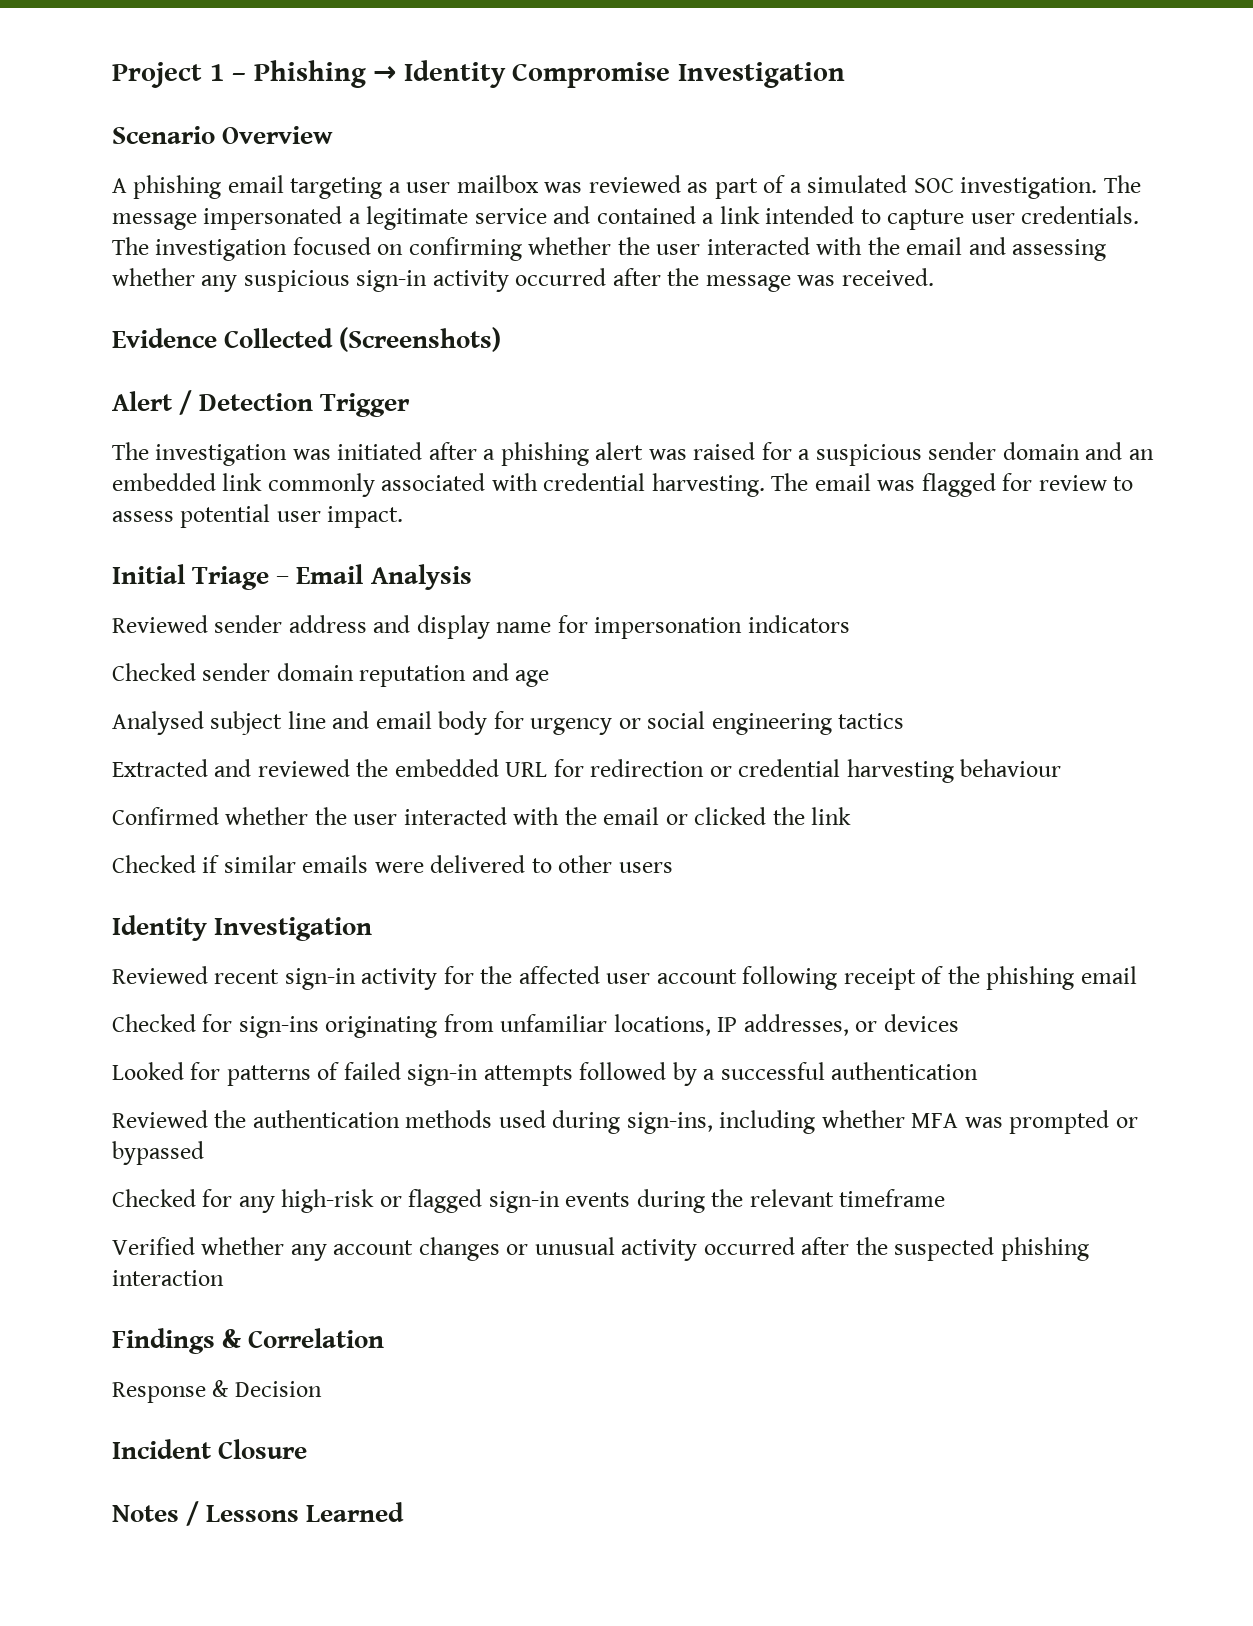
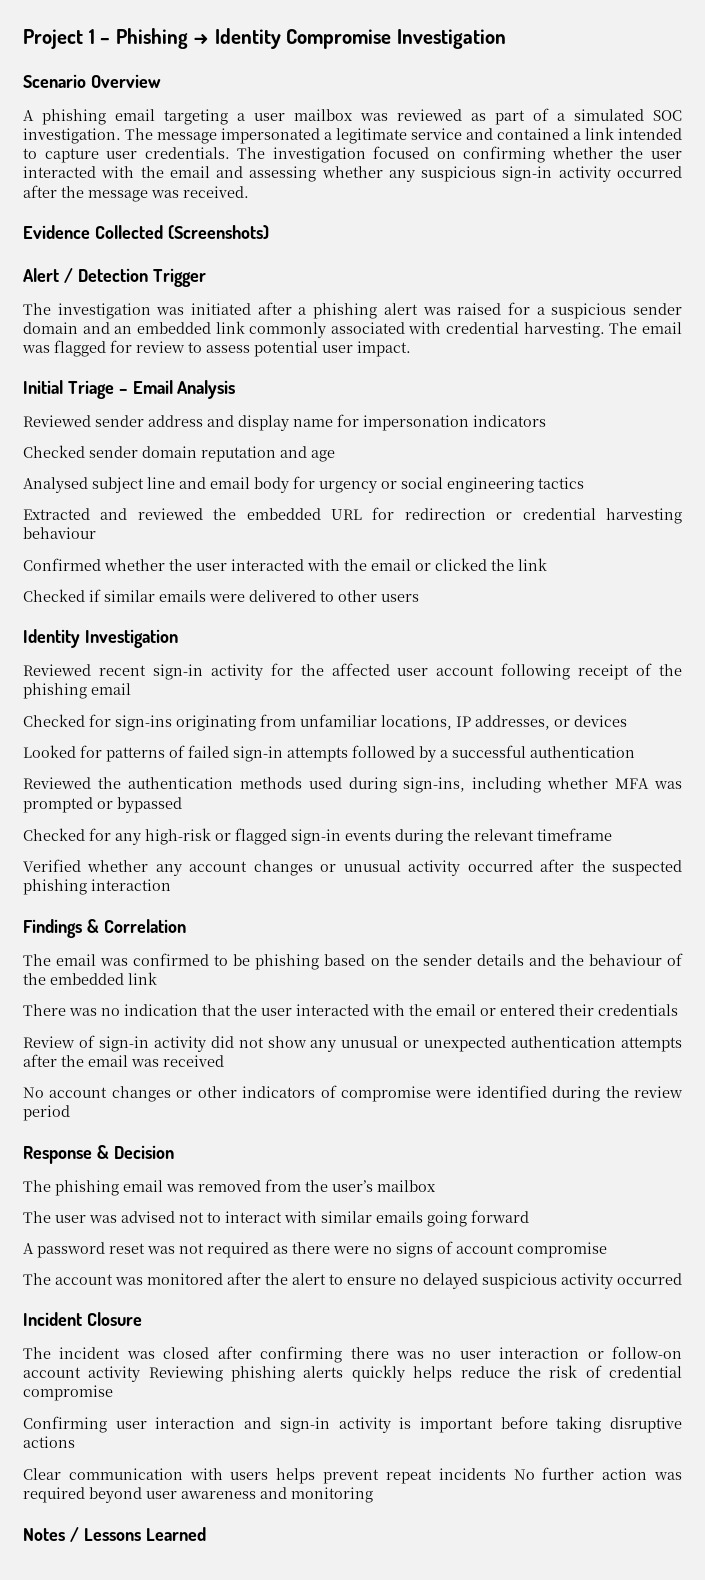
+ The email was confirmed to be phishing based on the sender details and the behaviour of the embedded link
+ There was no indication that the user interacted with the email or entered their credentials
+ Review of sign-in activity did not show any unusual or unexpected authentication attempts after the email was received
+ No account changes or other indicators of compromise were identified during the review period
  Response & Decision
+ The phishing email was removed from the user’s mailbox
+ The user was advised not to interact with similar emails going forward
+ A password reset was not required as there were no signs of account compromise
+ The account was monitored after the alert to ensure no delayed suspicious activity occurred
  Incident Closure
+ The incident was closed after confirming there was no user interaction or follow-on account activity Reviewing phishing alerts quickly helps reduce the risk of credential compromise
+ Confirming user interaction and sign-in activity is important before taking disruptive actions
+ Clear communication with users helps prevent repeat incidents No further action was required beyond user awareness and monitoring

